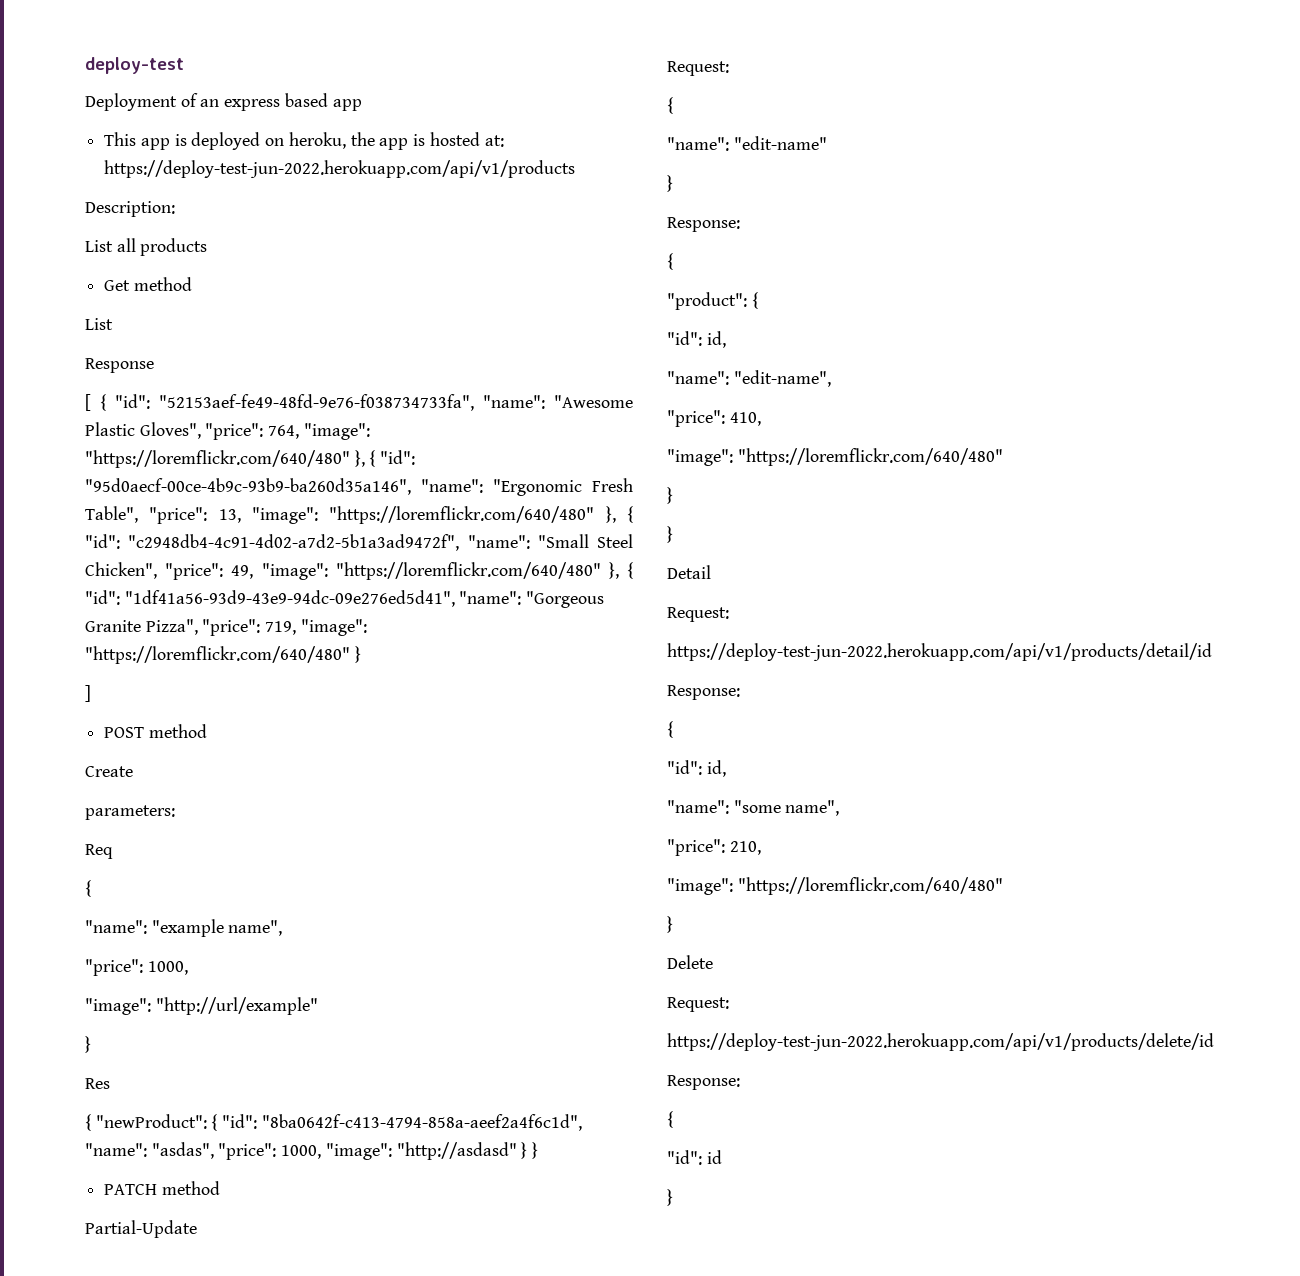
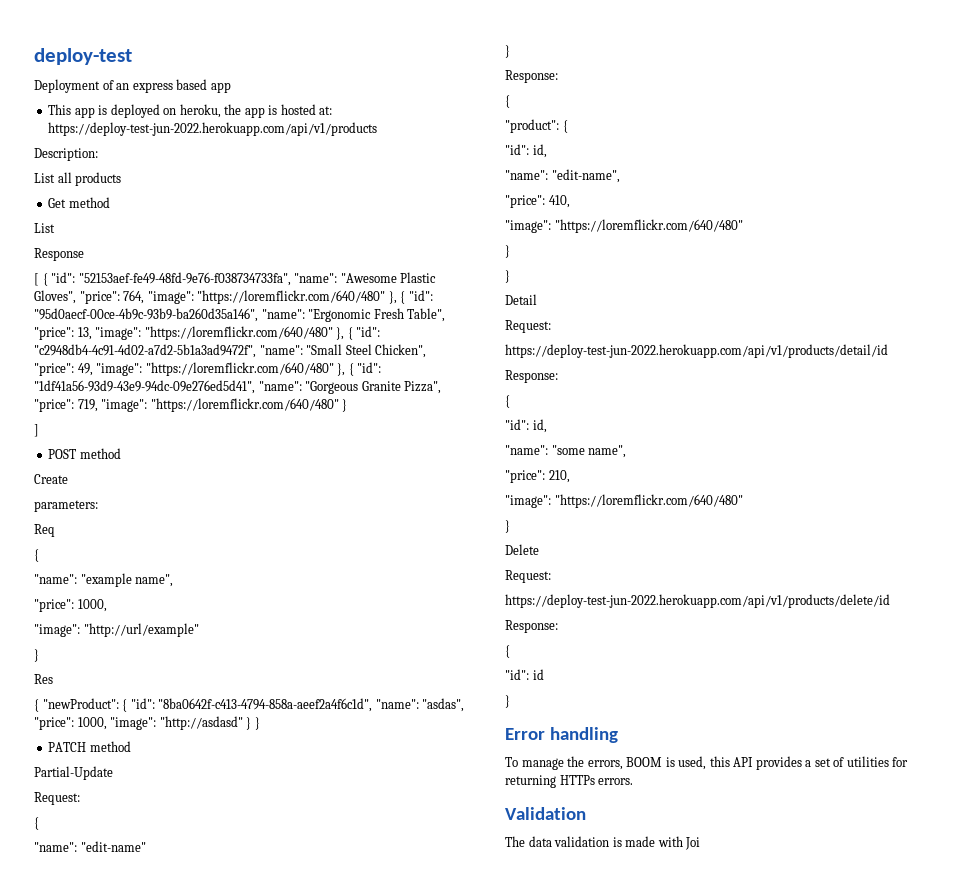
+ Error handling
+ To manage the errors, BOOM is used, this API provides a set of utilities for returning HTTPs errors.
+ Validation
+ The data validation is made with Joi

